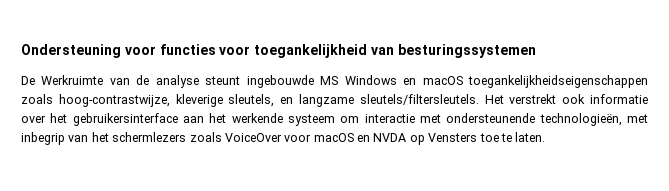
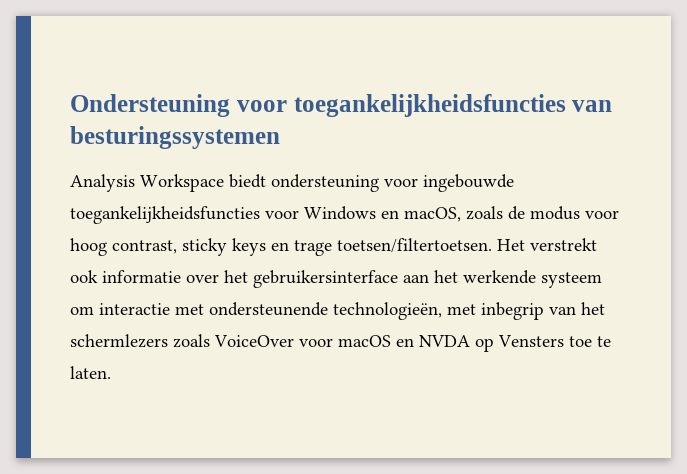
- Ondersteuning voor functies voor toegankelijkheid van besturingssystemen
+ Ondersteuning voor toegankelijkheidsfuncties van besturingssystemen
- De Werkruimte van de analyse steunt ingebouwde MS Windows en macOS toegankelijkheidseigenschappen zoals hoog-contrastwijze, kleverige sleutels, en langzame sleutels/filtersleutels.
+ Analysis Workspace biedt ondersteuning voor ingebouwde toegankelijkheidsfuncties voor Windows en macOS, zoals de modus voor hoog contrast, sticky keys en trage toetsen/filtertoetsen.

